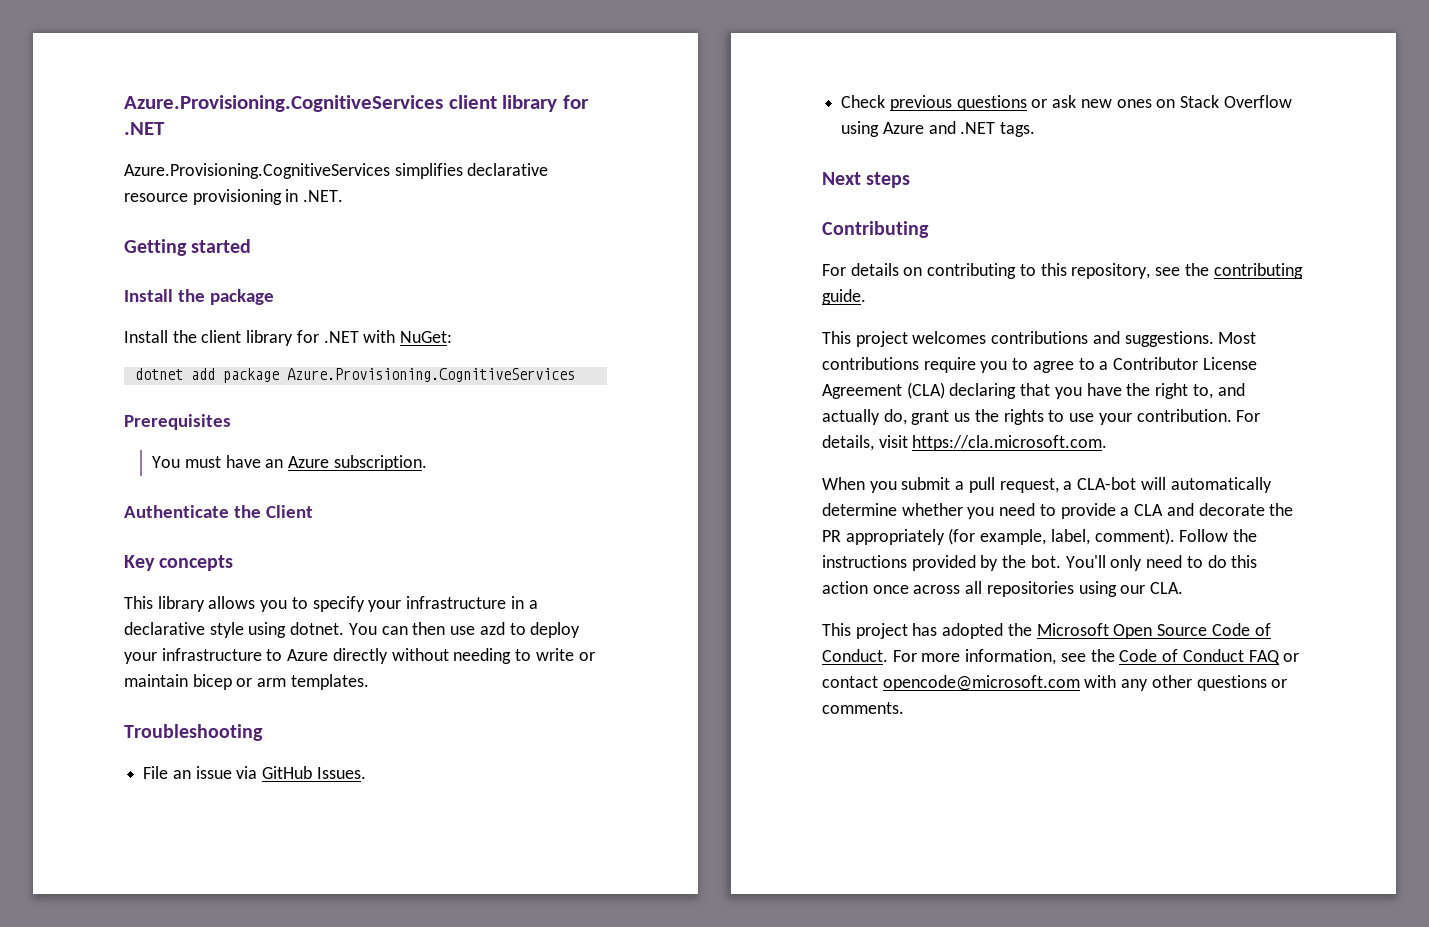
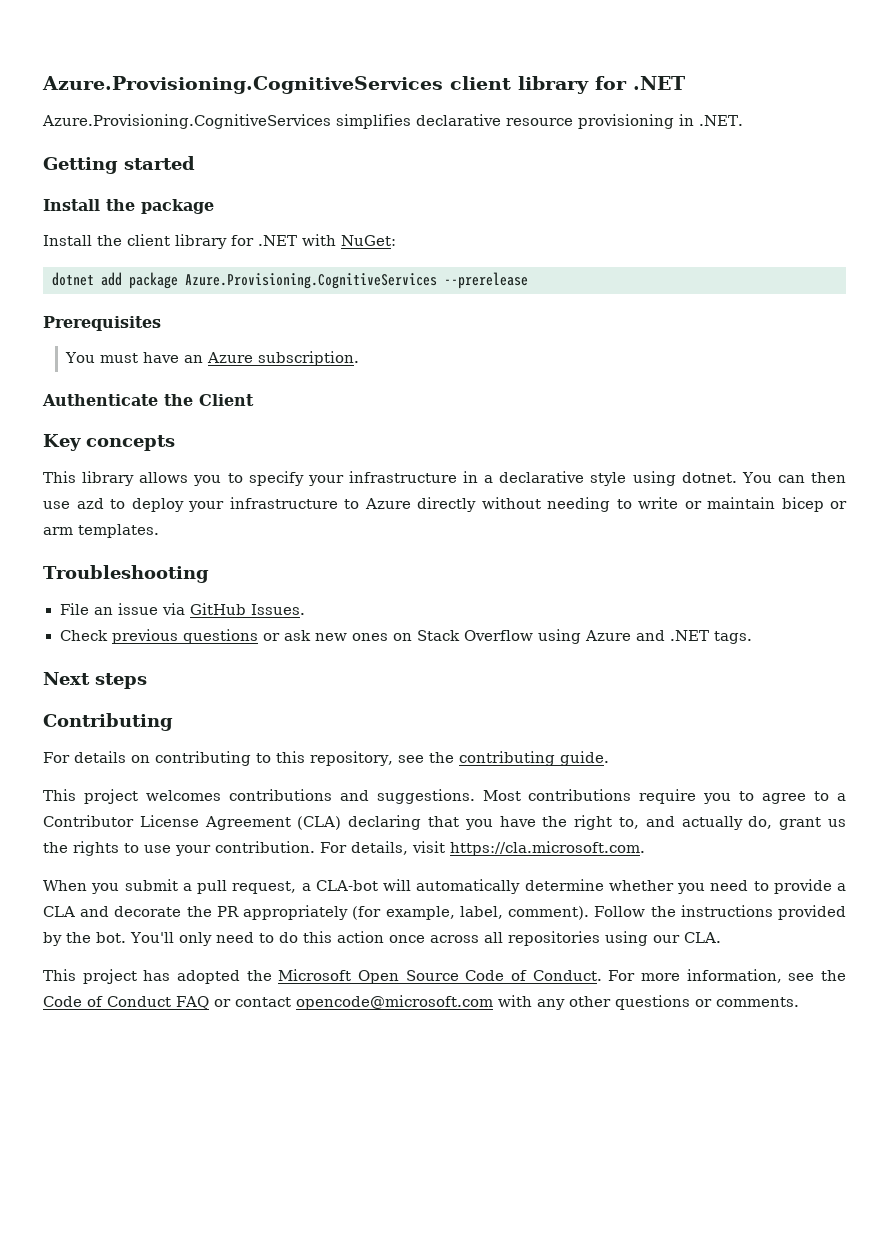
- dotnet add package Azure.Provisioning.CognitiveServices
+ dotnet add package Azure.Provisioning.CognitiveServices --prerelease

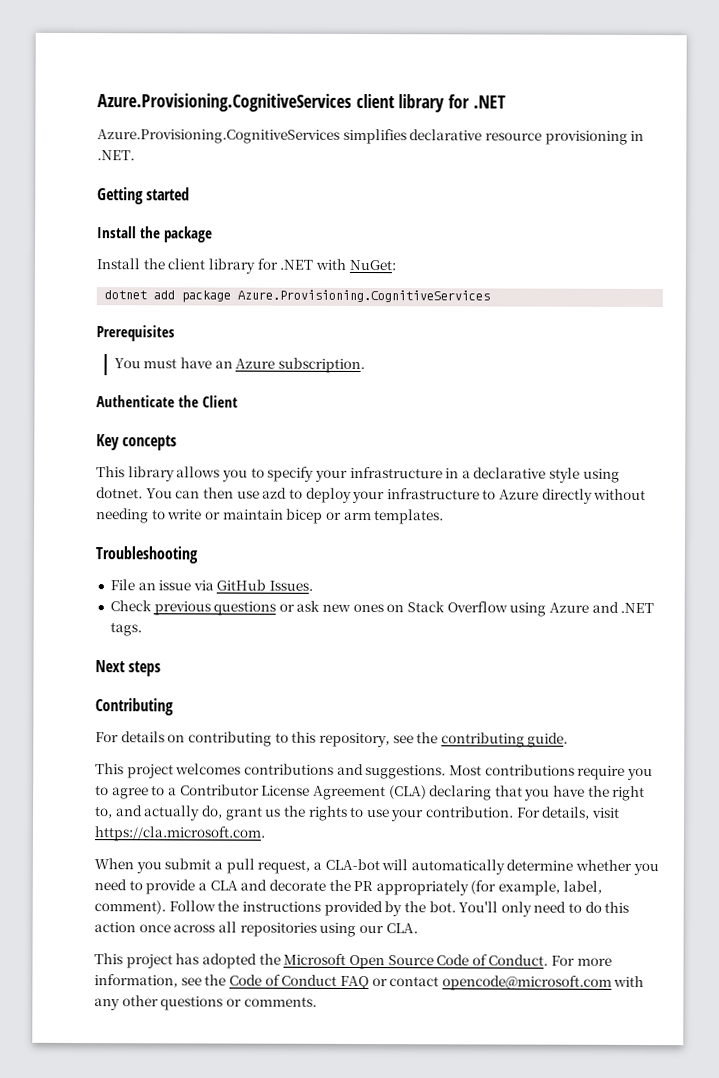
- dotnet add package Azure.Provisioning.CognitiveServices --prerelease
+ dotnet add package Azure.Provisioning.CognitiveServices

